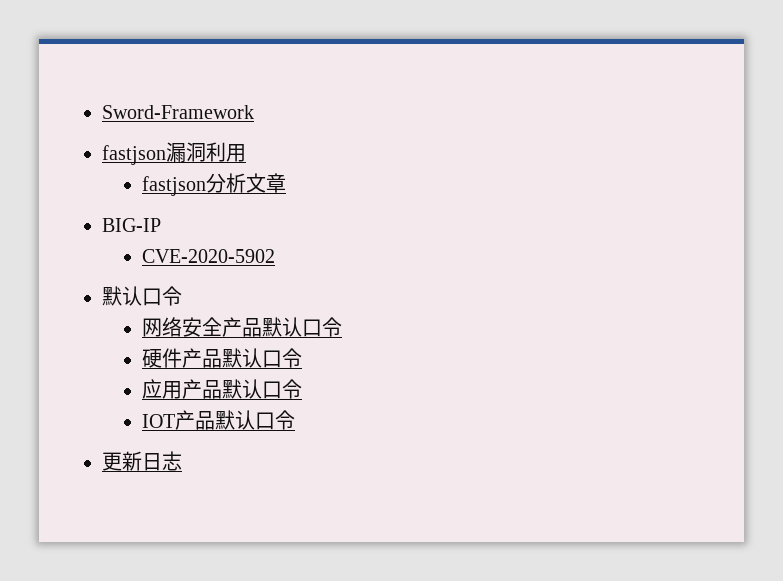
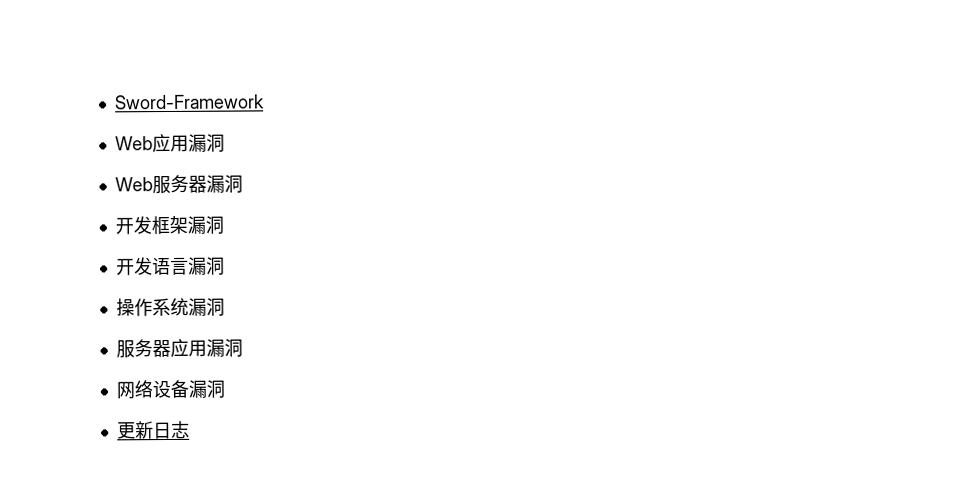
- fastjson漏洞利用
- fastjson分析文章
- BIG-IP
- CVE-2020-5902
- 默认口令
- 网络安全产品默认口令
- 硬件产品默认口令
- 应用产品默认口令
- IOT产品默认口令
+ Web应用漏洞
+ Web服务器漏洞
+ 开发框架漏洞
+ 开发语言漏洞
+ 操作系统漏洞
+ 服务器应用漏洞
+ 网络设备漏洞

